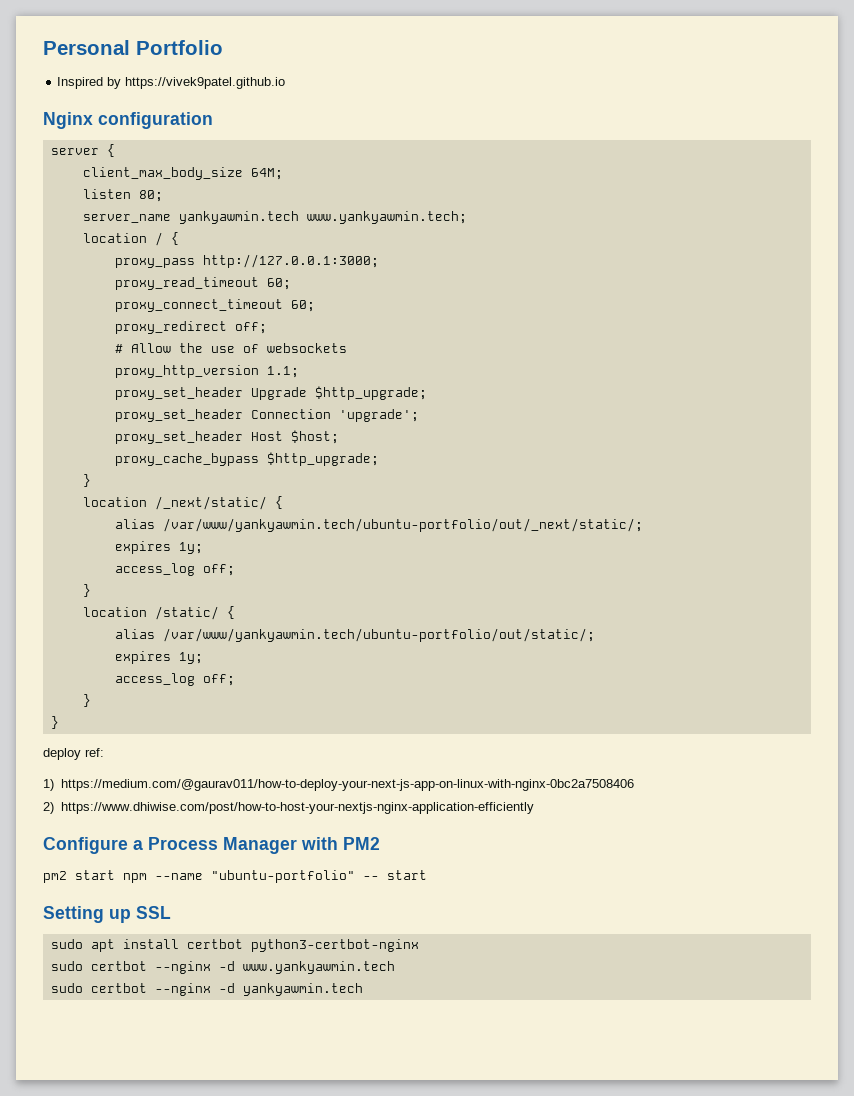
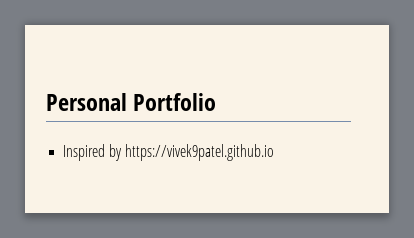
- Nginx configuration
- server {
- client_max_body_size 64M;
- listen 80;
- server_name yankyawmin.tech www.yankyawmin.tech;
- location / {
- proxy_pass http://127.0.0.1:3000;
- proxy_read_timeout 60;
- proxy_connect_timeout 60;
- proxy_redirect off;
- # Allow the use of websockets
- proxy_http_version 1.1;
- proxy_set_header Upgrade $http_upgrade;
- proxy_set_header Connection 'upgrade';
- proxy_set_header Host $host;
- proxy_cache_bypass $http_upgrade;
- }
- location /_next/static/ {
- alias /var/www/yankyawmin.tech/ubuntu-portfolio/out/_next/static/;
- expires 1y;
- access_log off;
- }
- location /static/ {
- alias /var/www/yankyawmin.tech/ubuntu-portfolio/out/static/;
- expires 1y;
- access_log off;
- }
- }
- deploy ref:
- 1) https://medium.com/@gaurav011/how-to-deploy-your-next-js-app-on-linux-with-nginx-0bc2a7508406
- 2) https://www.dhiwise.com/post/how-to-host-your-nextjs-nginx-application-efficiently
- Configure a Process Manager with PM2
- pm2 start npm --name "ubuntu-portfolio" -- start
- Setting up SSL
- sudo apt install certbot python3-certbot-nginx
- sudo certbot --nginx -d www.yankyawmin.tech
- sudo certbot --nginx -d yankyawmin.tech

